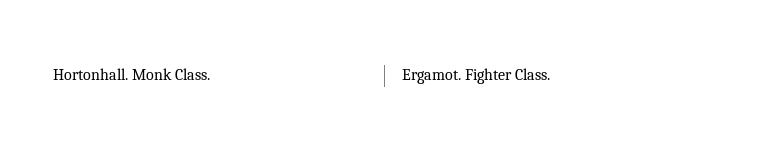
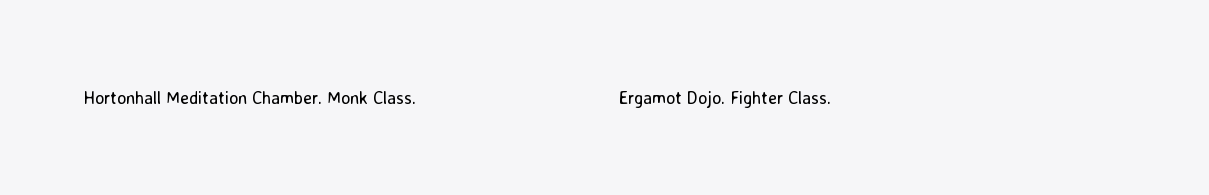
- Hortonhall.
+ Hortonhall Meditation Chamber.
- Ergamot.
+ Ergamot Dojo.

